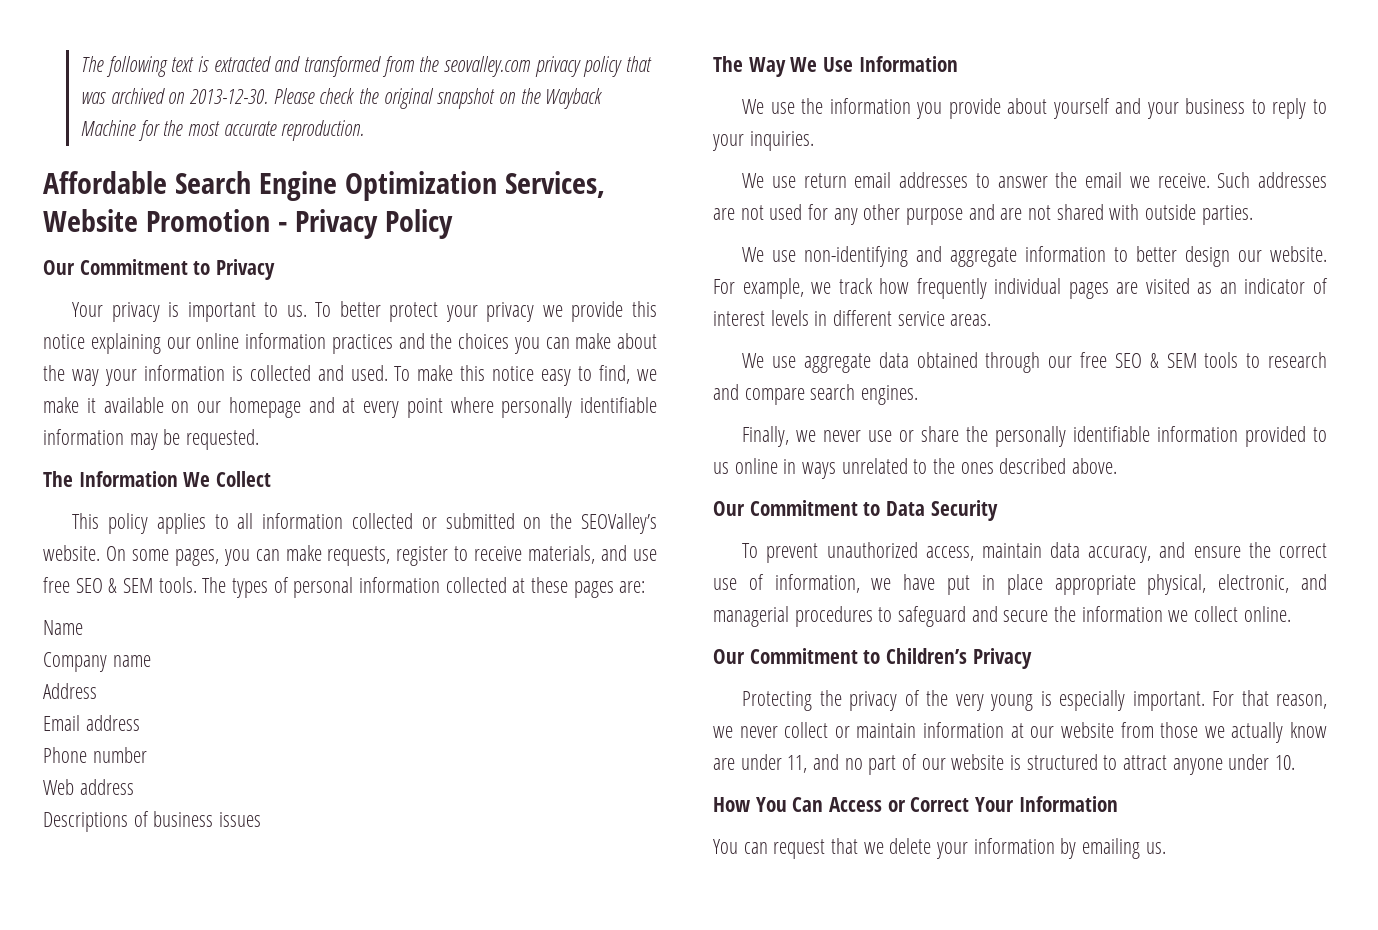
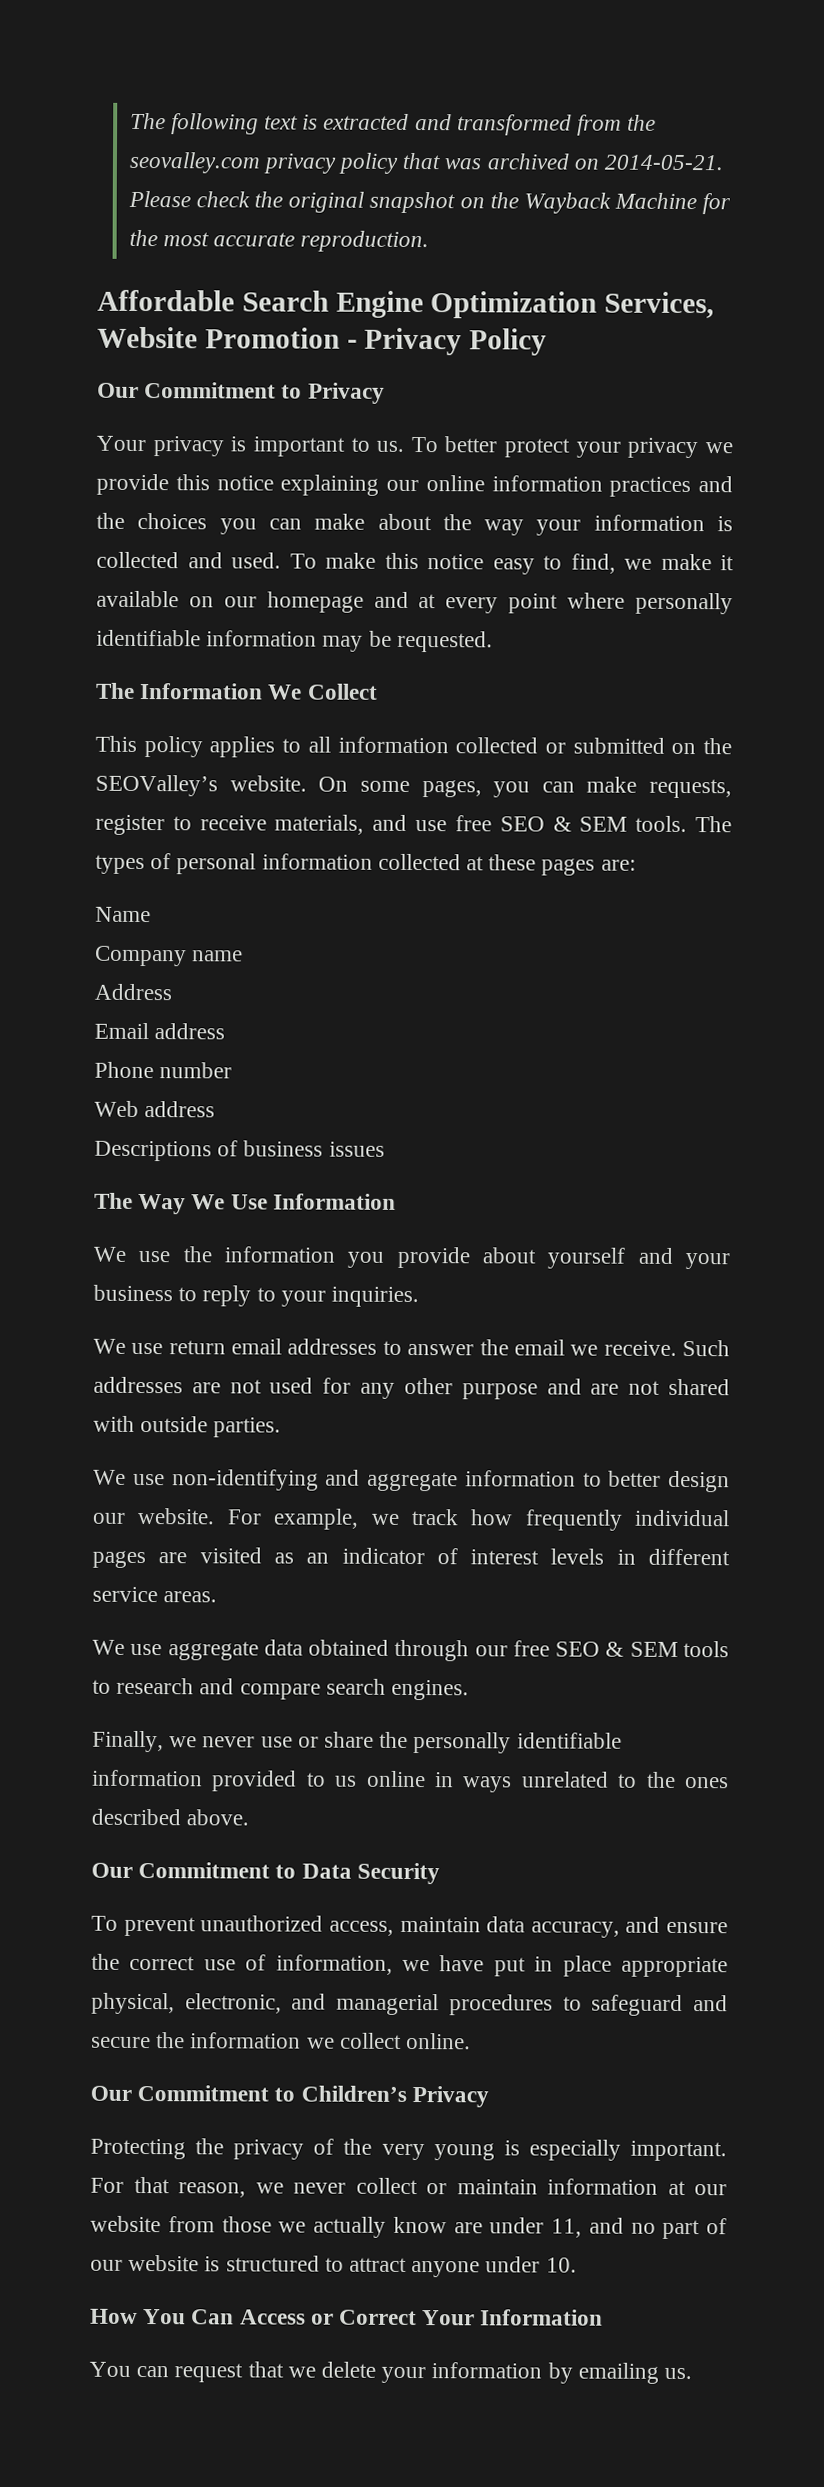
- The following text is extracted and transformed from the seovalley.com privacy policy that was archived on 2013-12-30.
+ The following text is extracted and transformed from the seovalley.com privacy policy that was archived on 2014-05-21.

